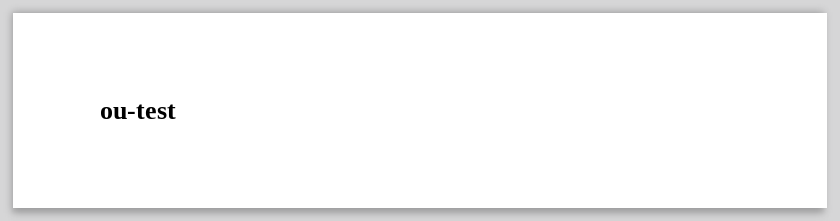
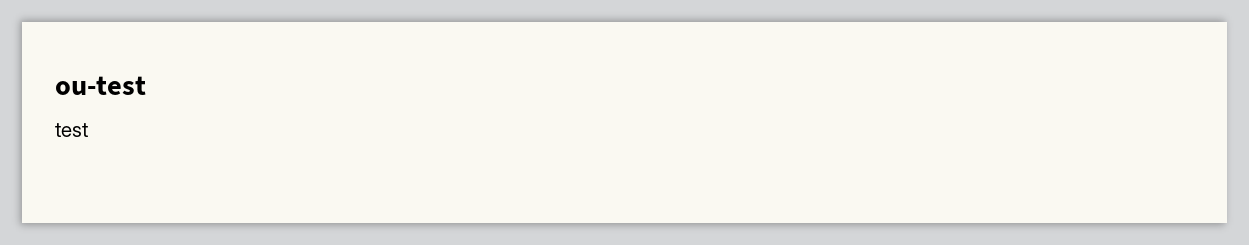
+ test

